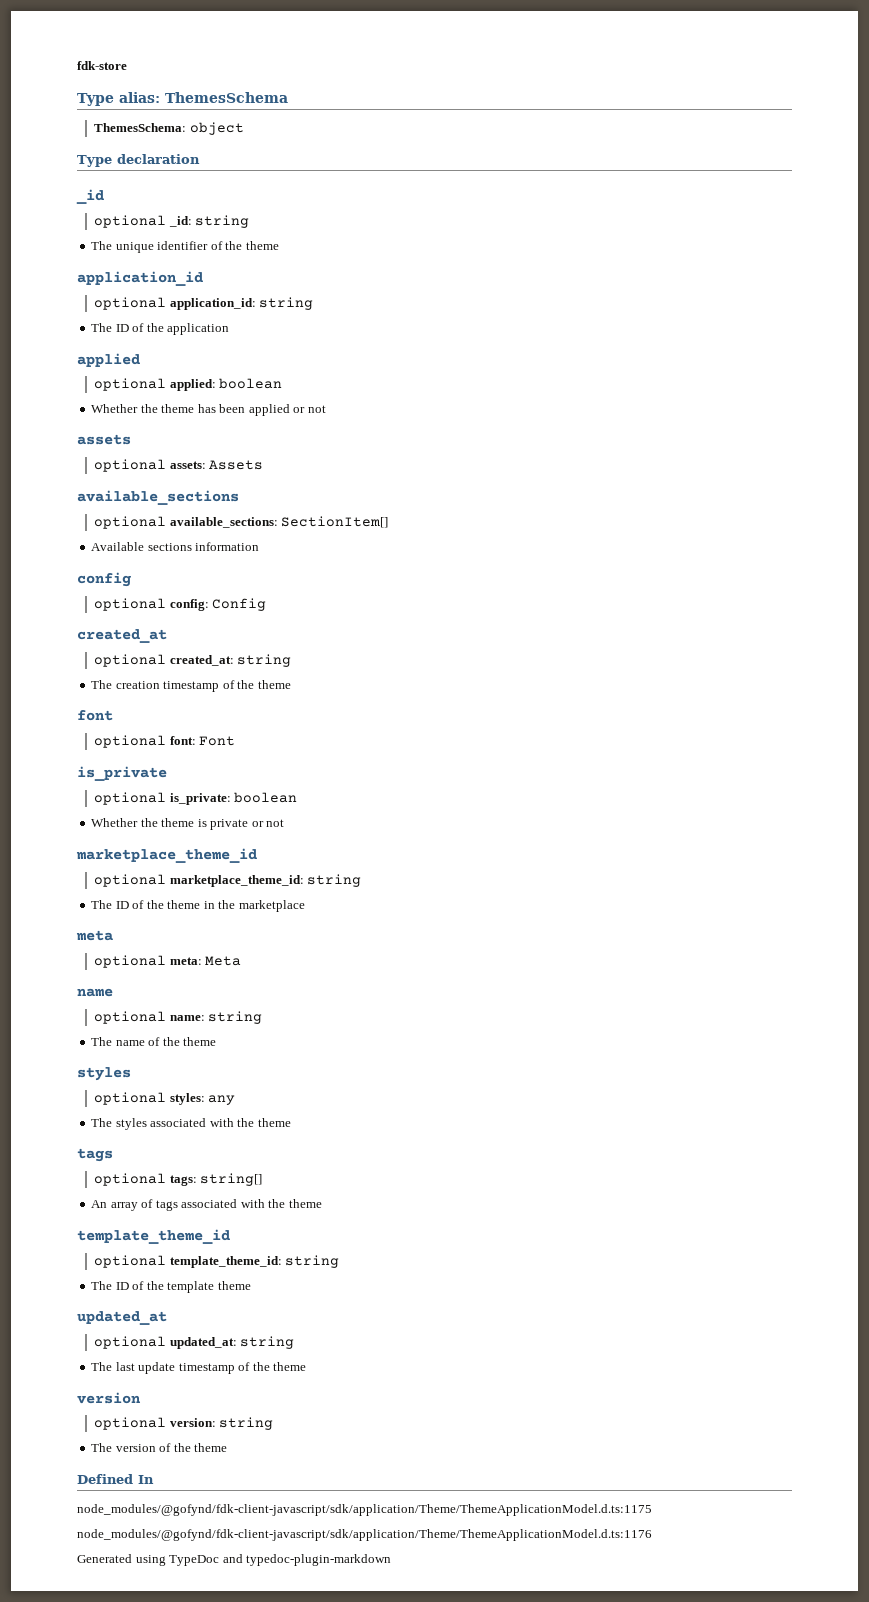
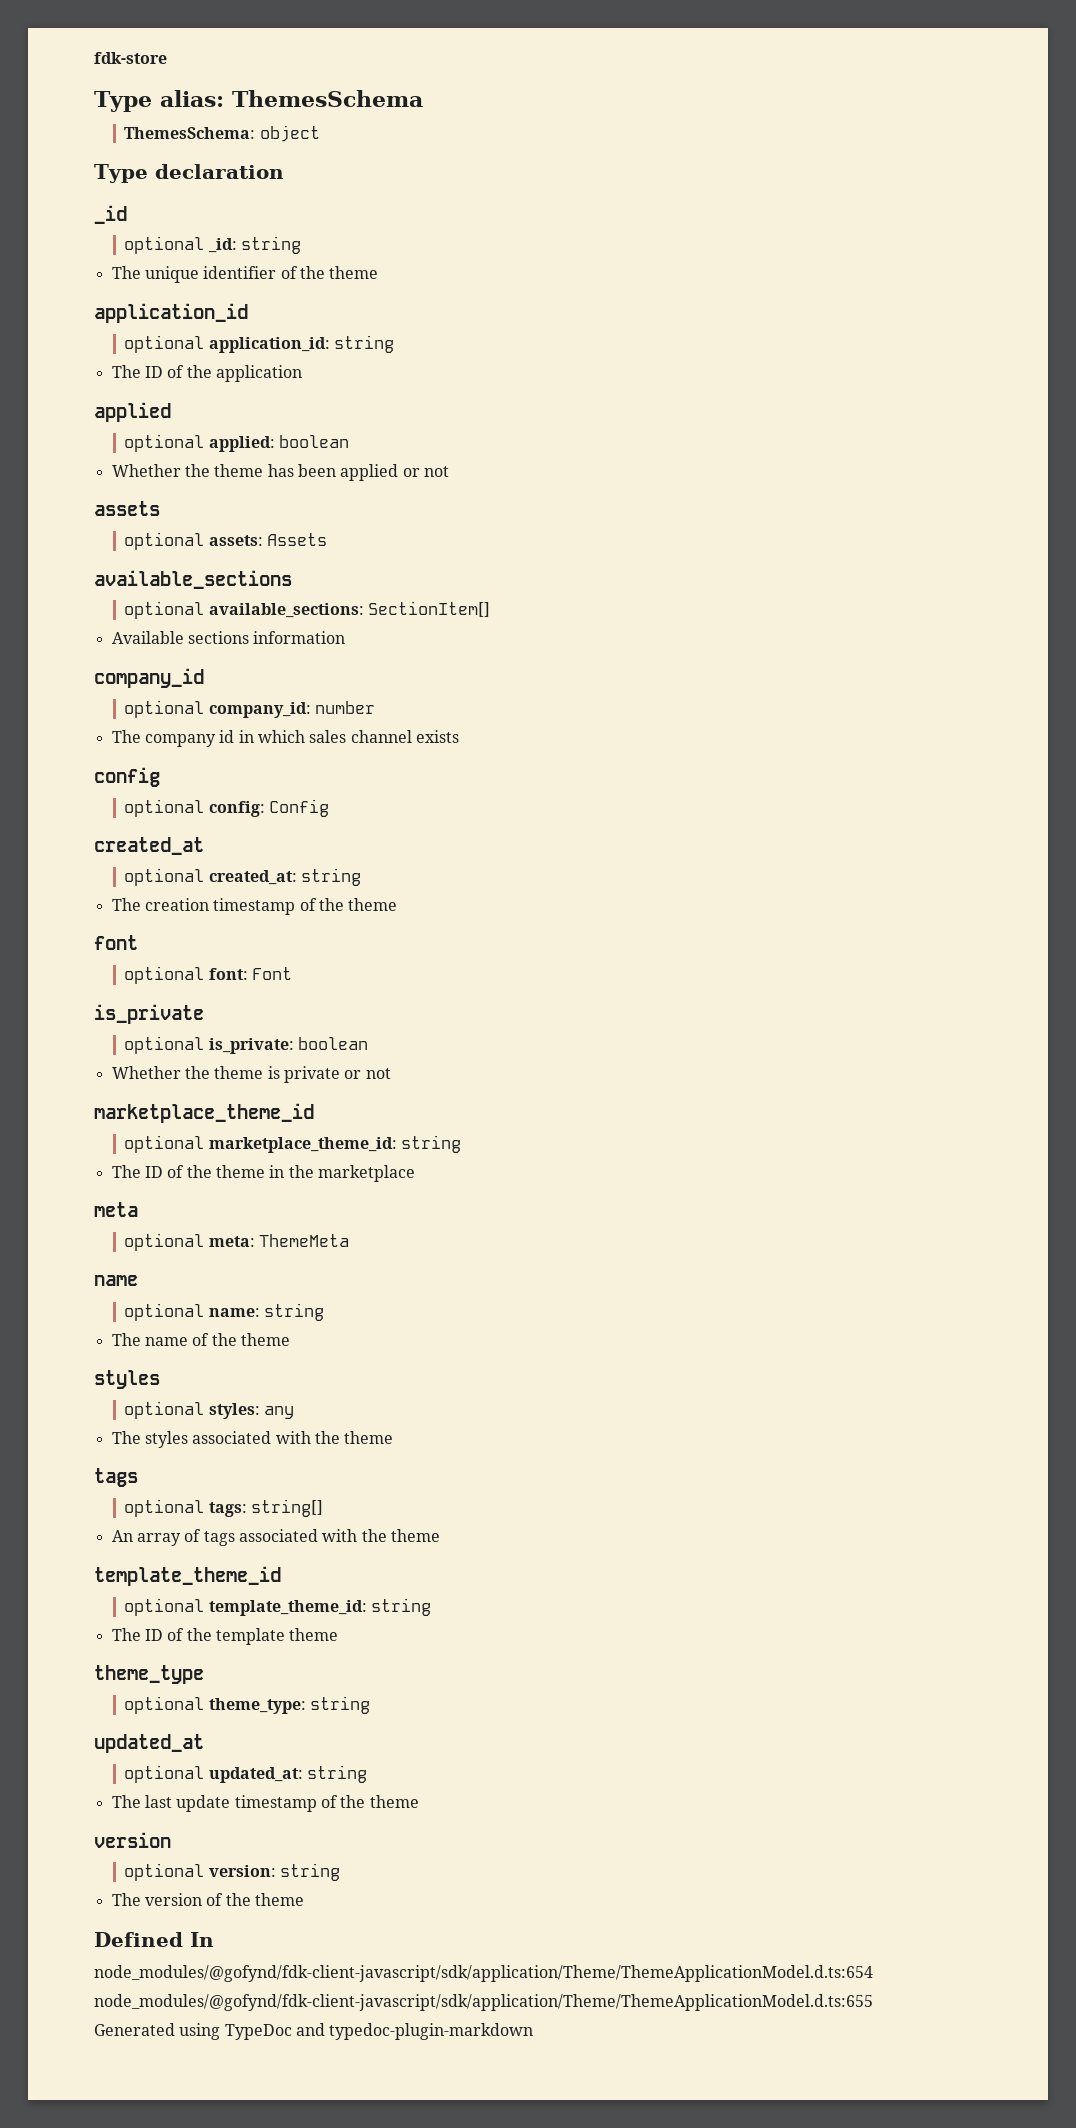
+ company_id
+ optional company_id: number
+ The company id in which sales channel exists
- optional meta: Meta
+ optional meta: ThemeMeta
+ theme_type
+ optional theme_type: string
- node_modules/@gofynd/fdk-client-javascript/sdk/application/Theme/ThemeApplicationModel.d.ts:1175
- node_modules/@gofynd/fdk-client-javascript/sdk/application/Theme/ThemeApplicationModel.d.ts:1176
+ node_modules/@gofynd/fdk-client-javascript/sdk/application/Theme/ThemeApplicationModel.d.ts:654
+ node_modules/@gofynd/fdk-client-javascript/sdk/application/Theme/ThemeApplicationModel.d.ts:655

